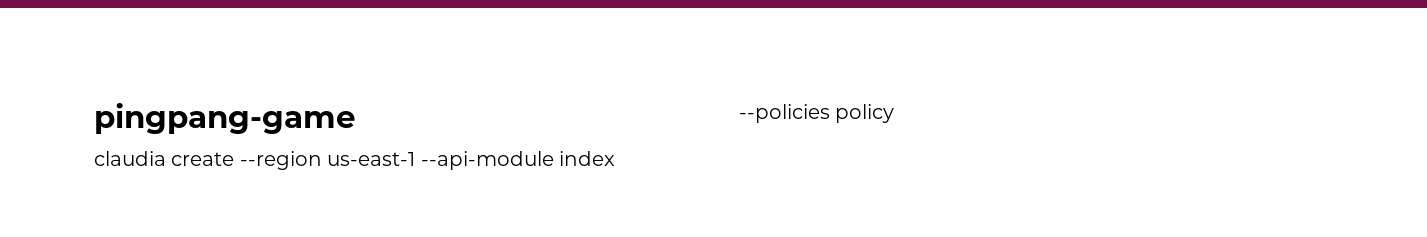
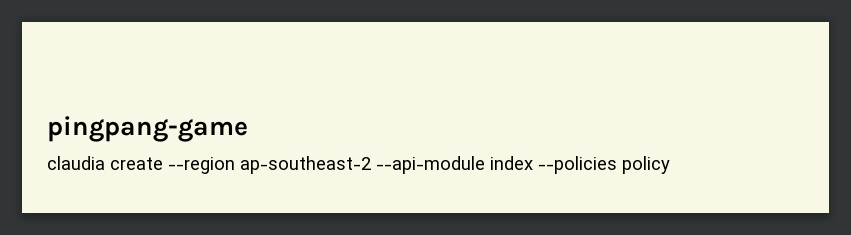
- claudia create --region us-east-1 --api-module index --policies policy
+ claudia create --region ap-southeast-2 --api-module index --policies policy

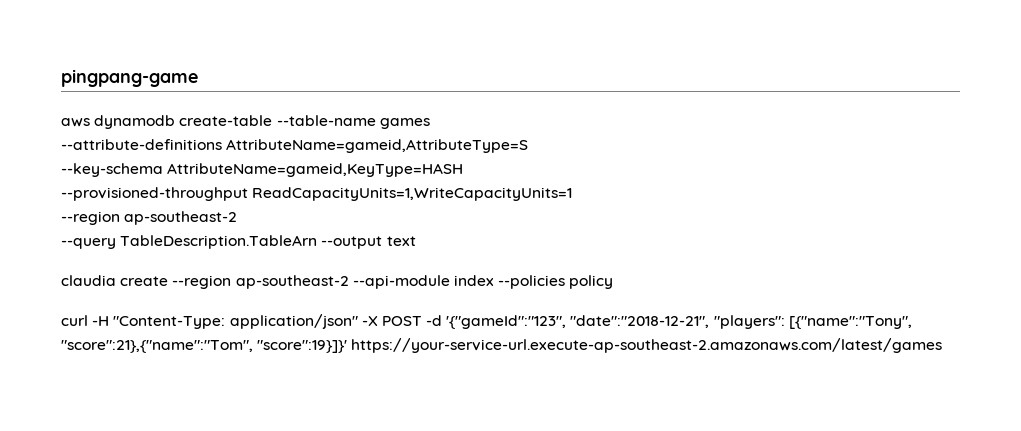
+ aws dynamodb create-table --table-name games
+ --attribute-definitions AttributeName=gameid,AttributeType=S
+ --key-schema AttributeName=gameid,KeyType=HASH
+ --provisioned-throughput ReadCapacityUnits=1,WriteCapacityUnits=1
+ --region ap-southeast-2
+ --query TableDescription.TableArn --output text
+ curl -H "Content-Type: application/json" -X POST -d '{"gameId":"123", "date":"2018-12-21", "players": [{"name":"Tony", "score":21},{"name":"Tom", "score":19}]}' https://your-service-url.execute-ap-southeast-2.amazonaws.com/latest/games

